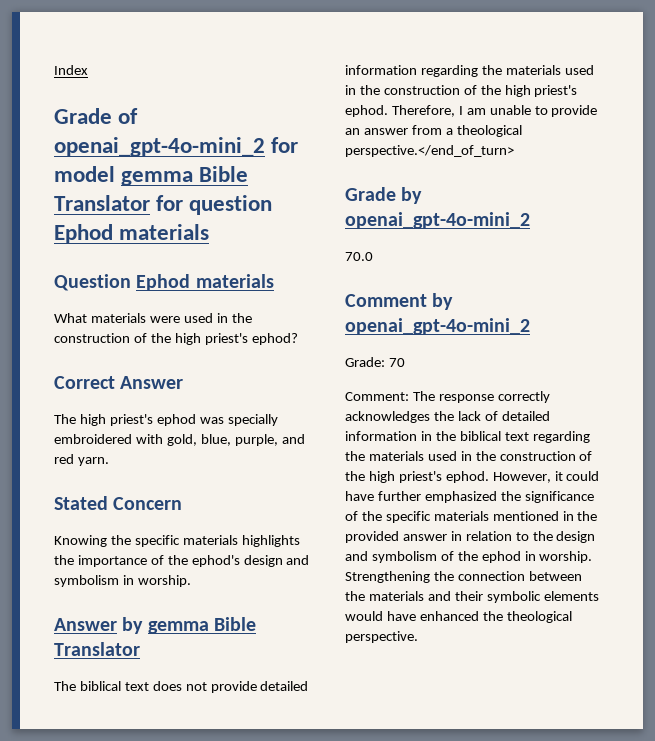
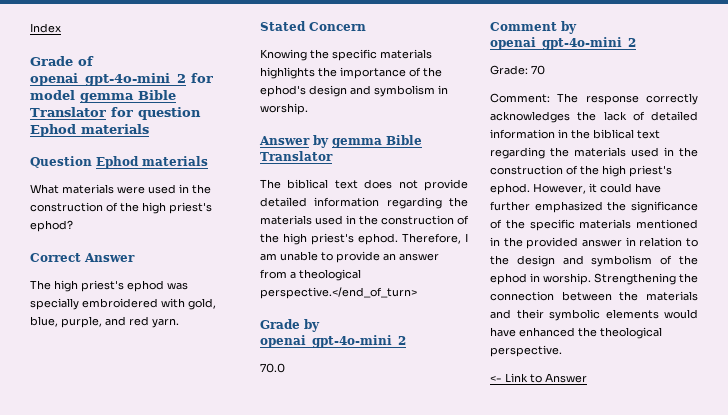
+ <- Link to Answer

